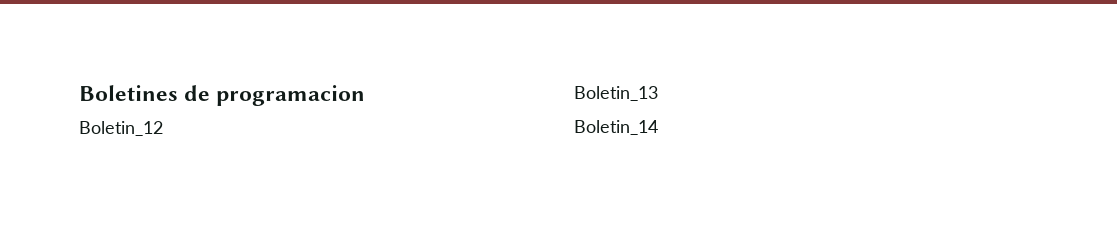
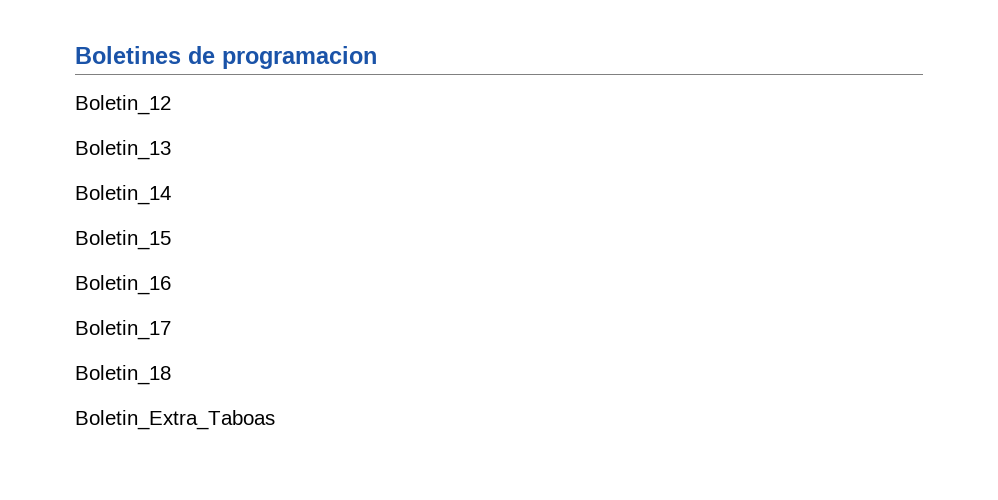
+ Boletin_15
+ Boletin_16
+ Boletin_17
+ Boletin_18
+ Boletin_Extra_Taboas

